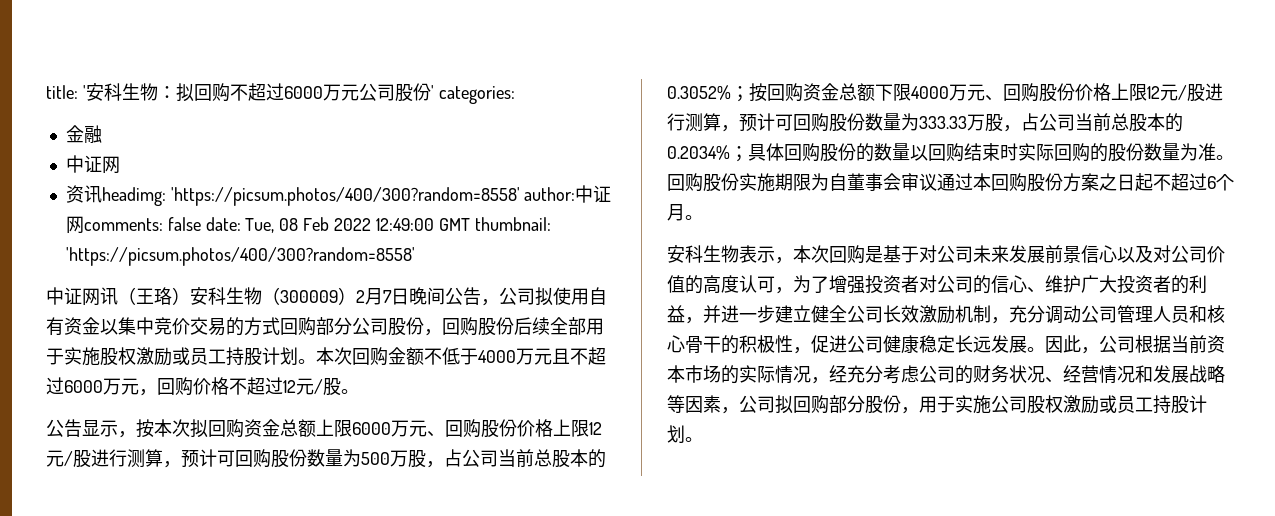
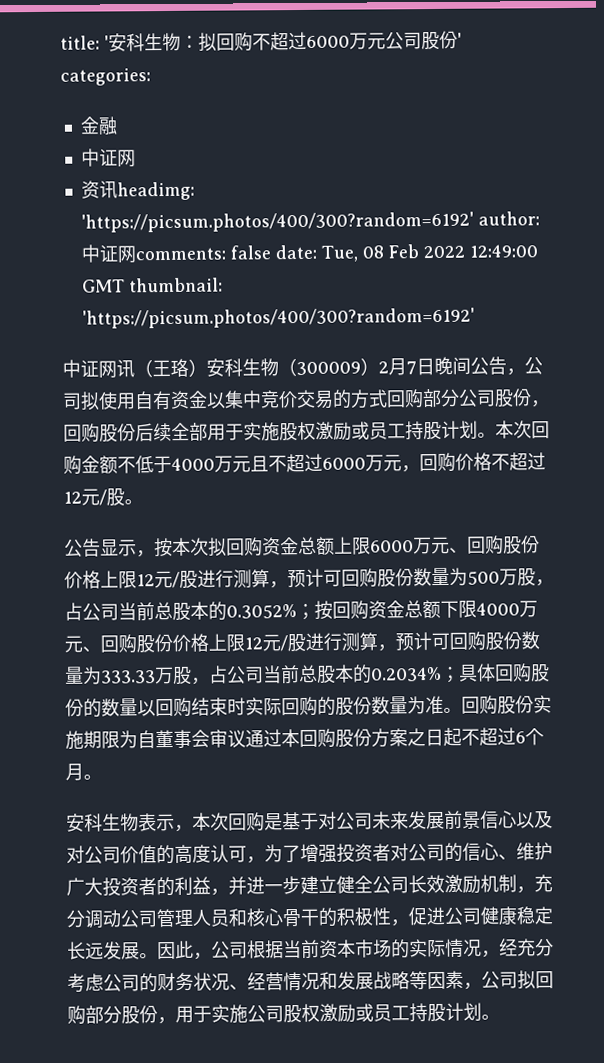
- 资讯headimg: 'https://picsum.photos/400/300?random=8558' author:中证网comments: false date: Tue, 08 Feb 2022 12:49:00 GMT thumbnail: 'https://picsum.photos/400/300?random=8558'
+ 资讯headimg: 'https://picsum.photos/400/300?random=6192' author:中证网comments: false date: Tue, 08 Feb 2022 12:49:00 GMT thumbnail: 'https://picsum.photos/400/300?random=6192'

